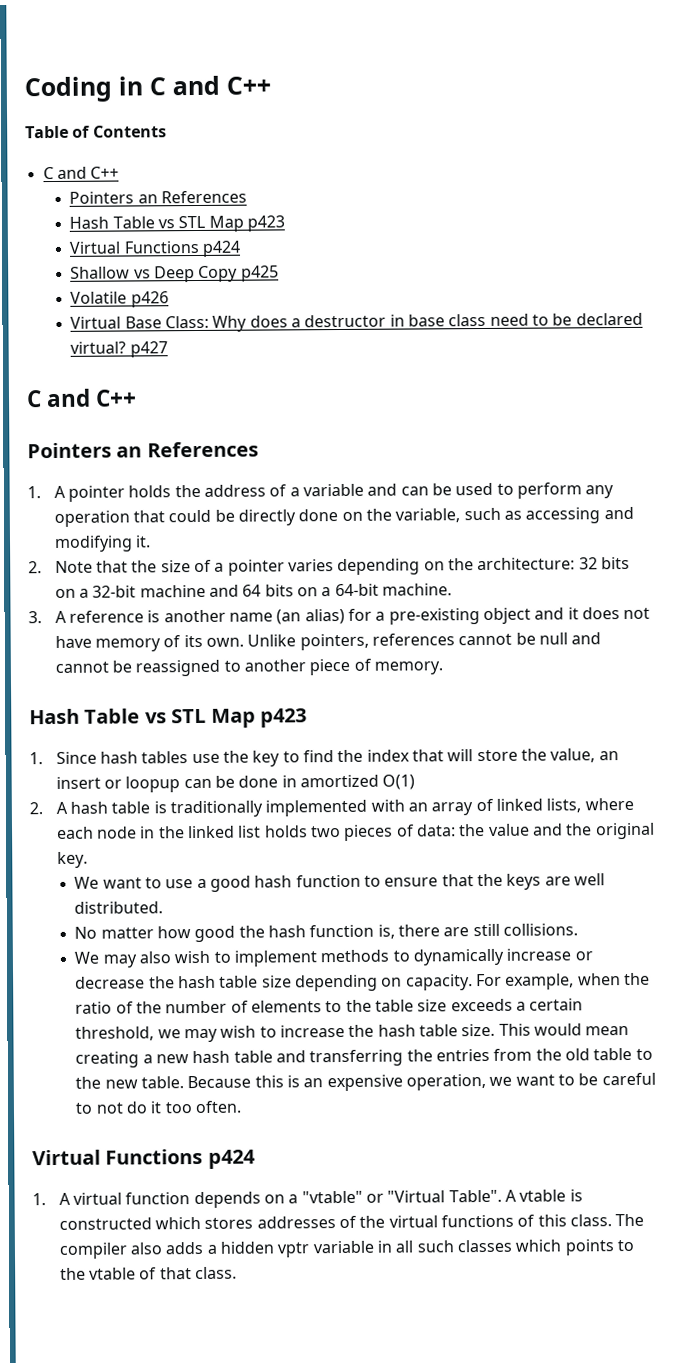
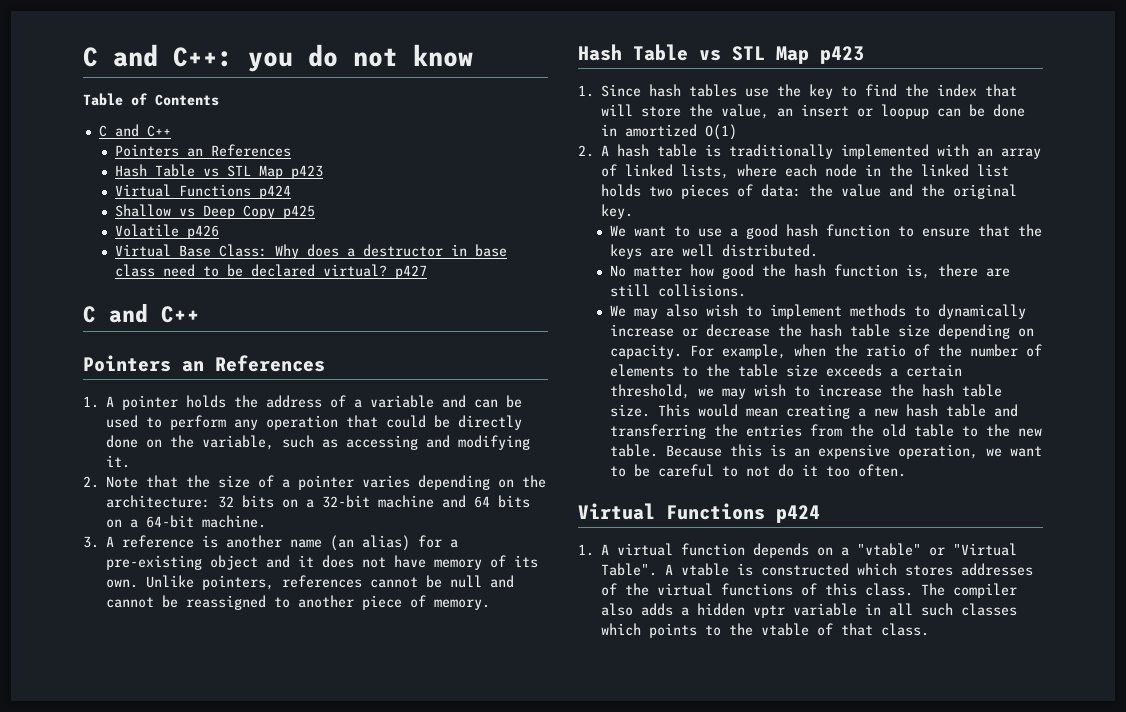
- Coding in C and C++
+ C and C++: you do not know

